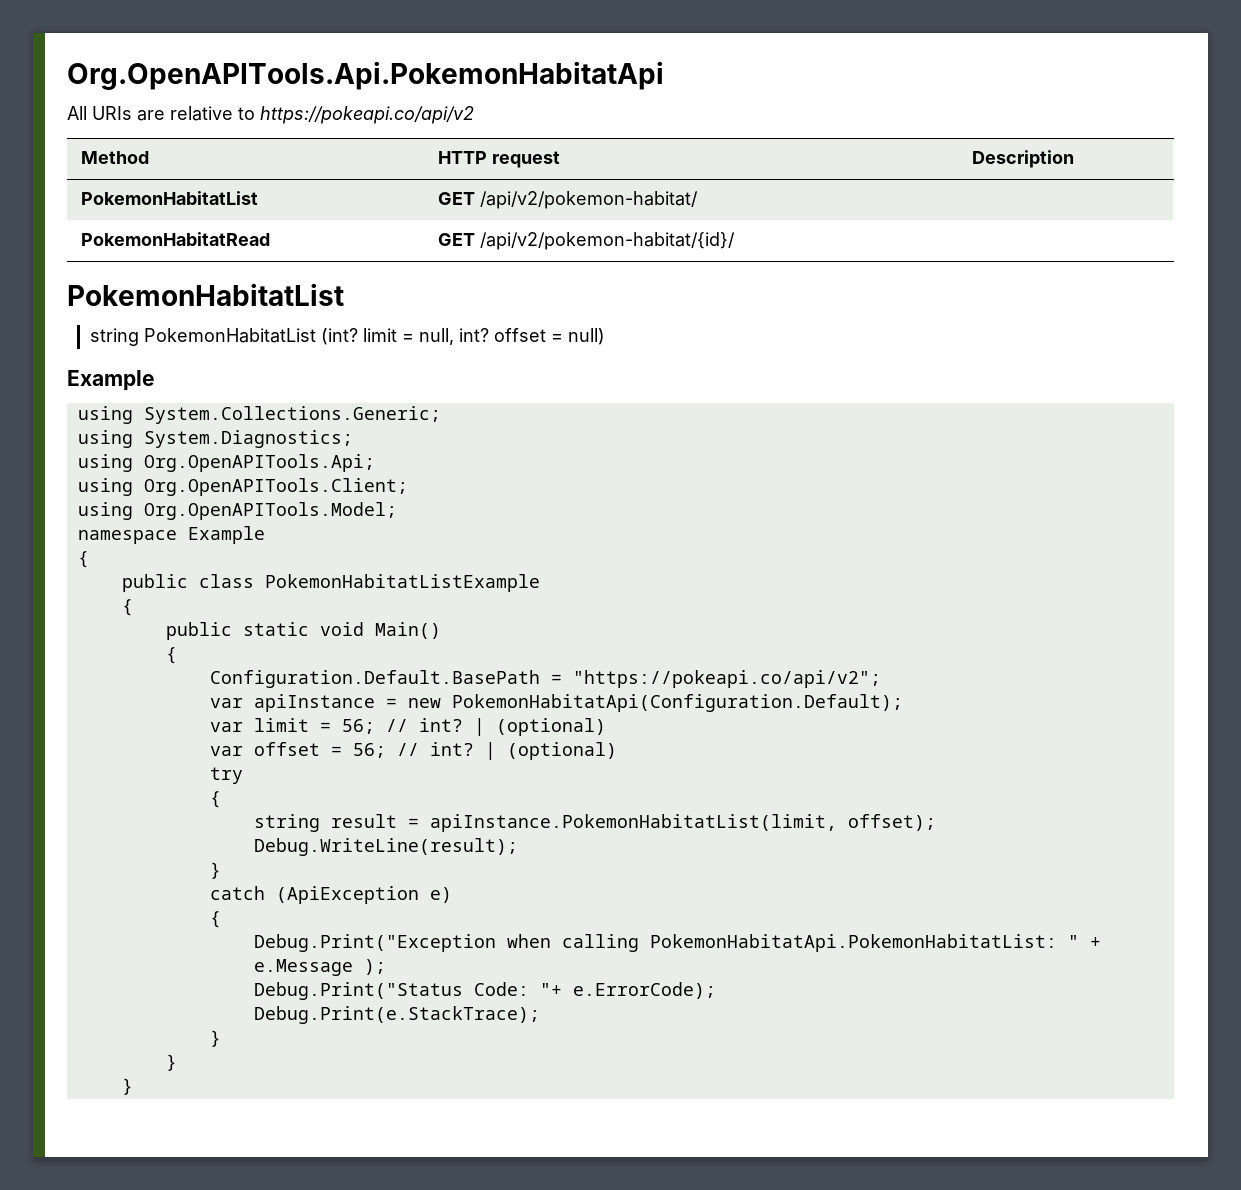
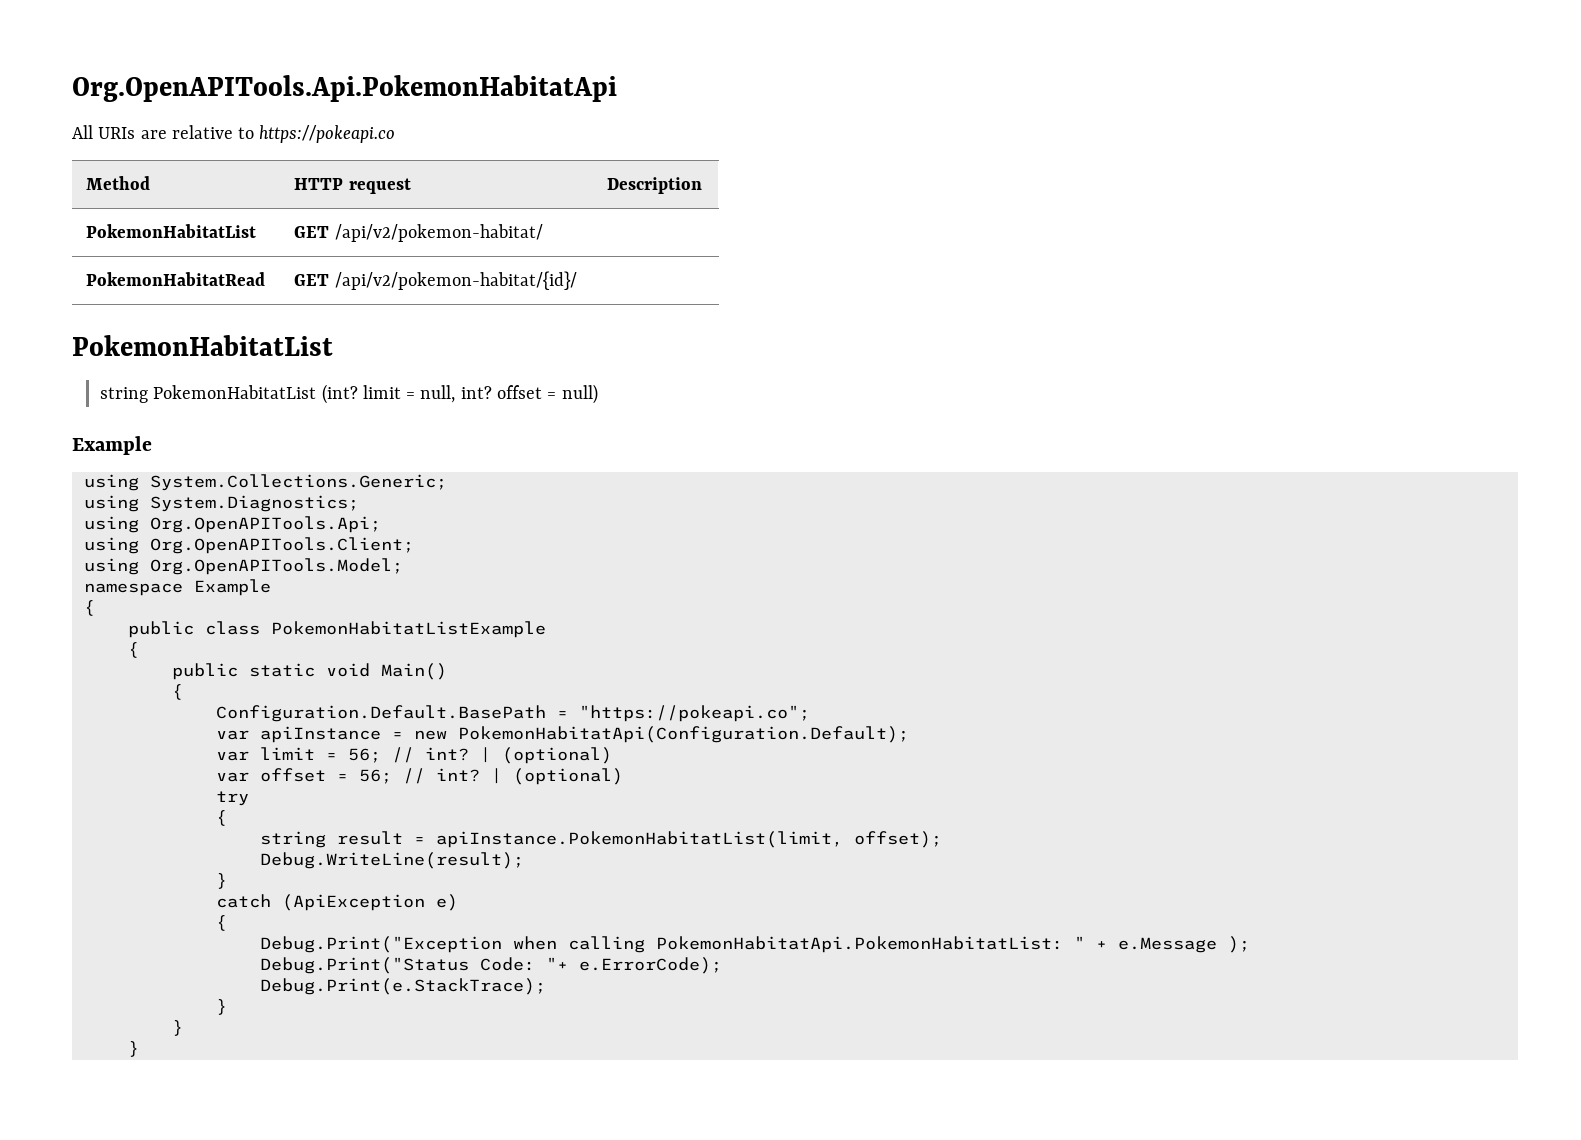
- All URIs are relative to https://pokeapi.co/api/v2
+ All URIs are relative to https://pokeapi.co
- Configuration.Default.BasePath = "https://pokeapi.co/api/v2";
+ Configuration.Default.BasePath = "https://pokeapi.co";

